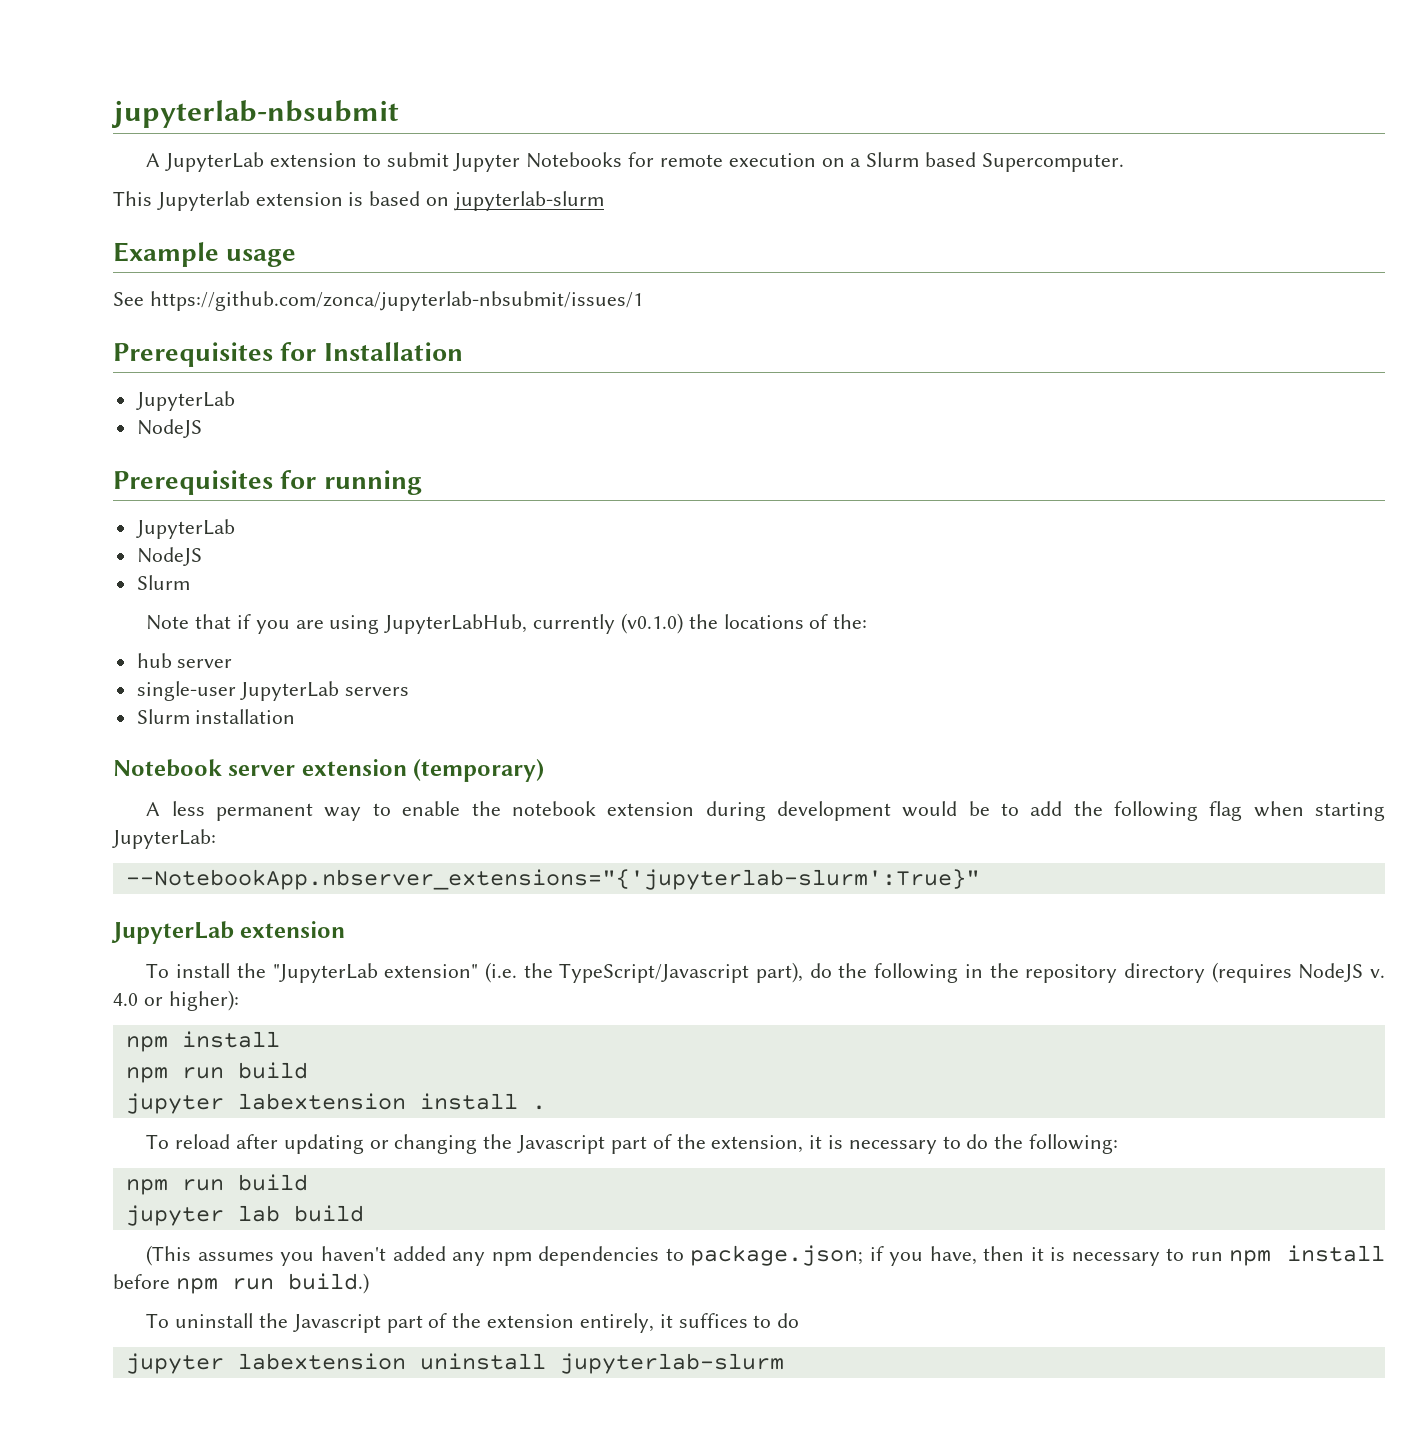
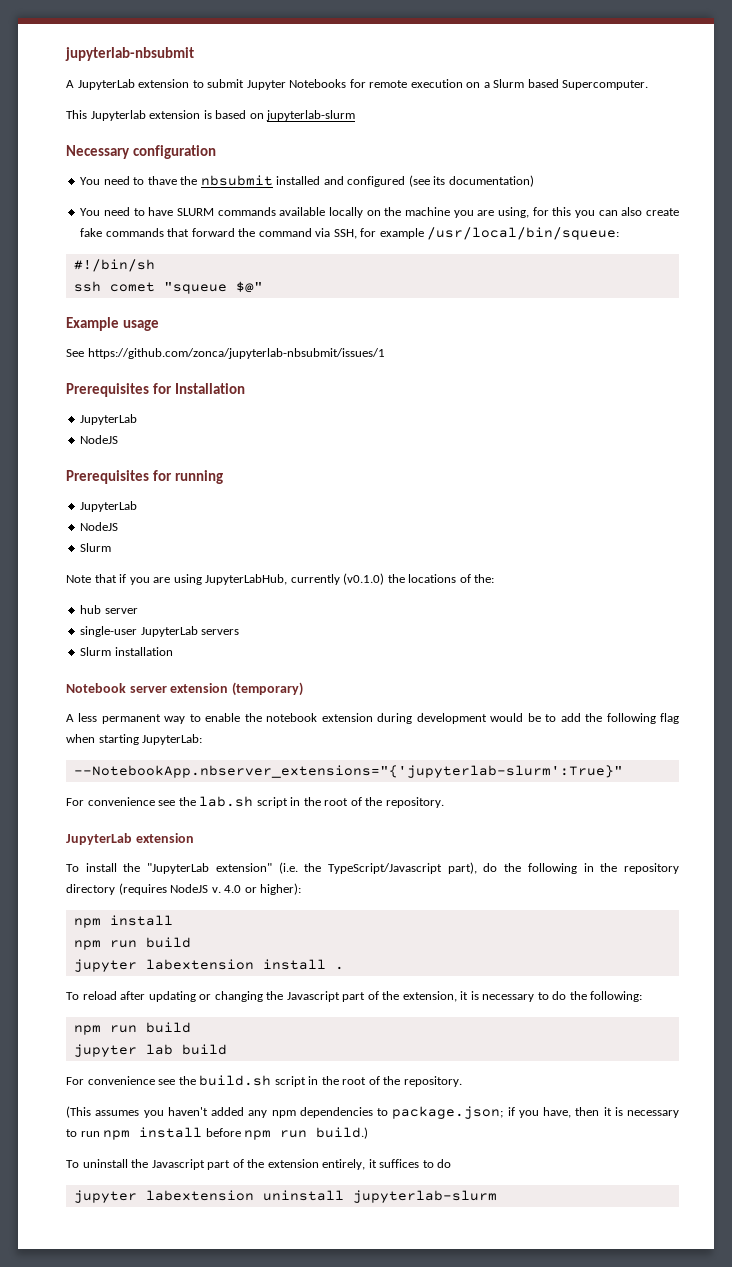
+ Necessary configuration
+ You need to thave the nbsubmit installed and configured (see its documentation)
+ You need to have SLURM commands available locally on the machine you are using, for this you can also create fake commands that forward the command via SSH, for example /usr/local/bin/squeue:
+ #!/bin/sh
+ ssh comet "squeue $@"
+ For convenience see the lab.sh script in the root of the repository.
+ For convenience see the build.sh script in the root of the repository.

